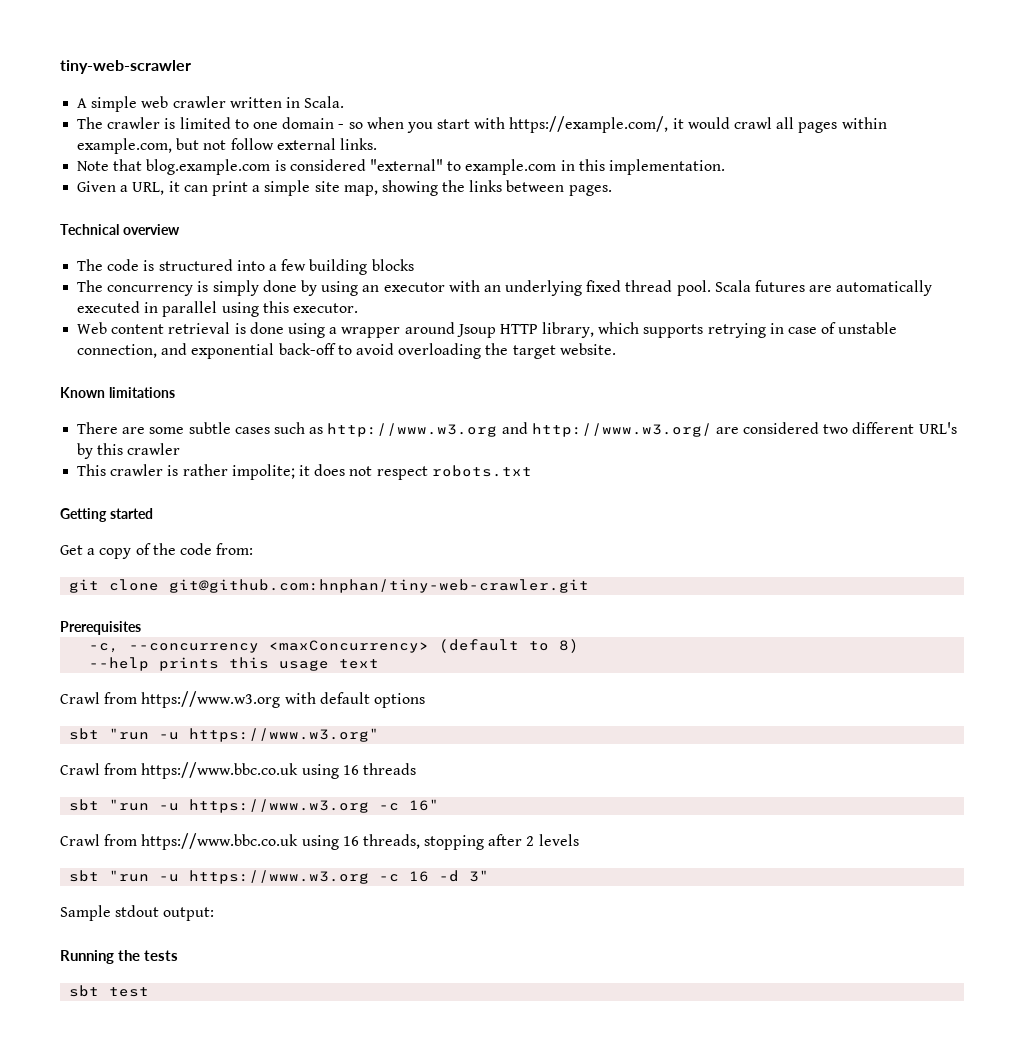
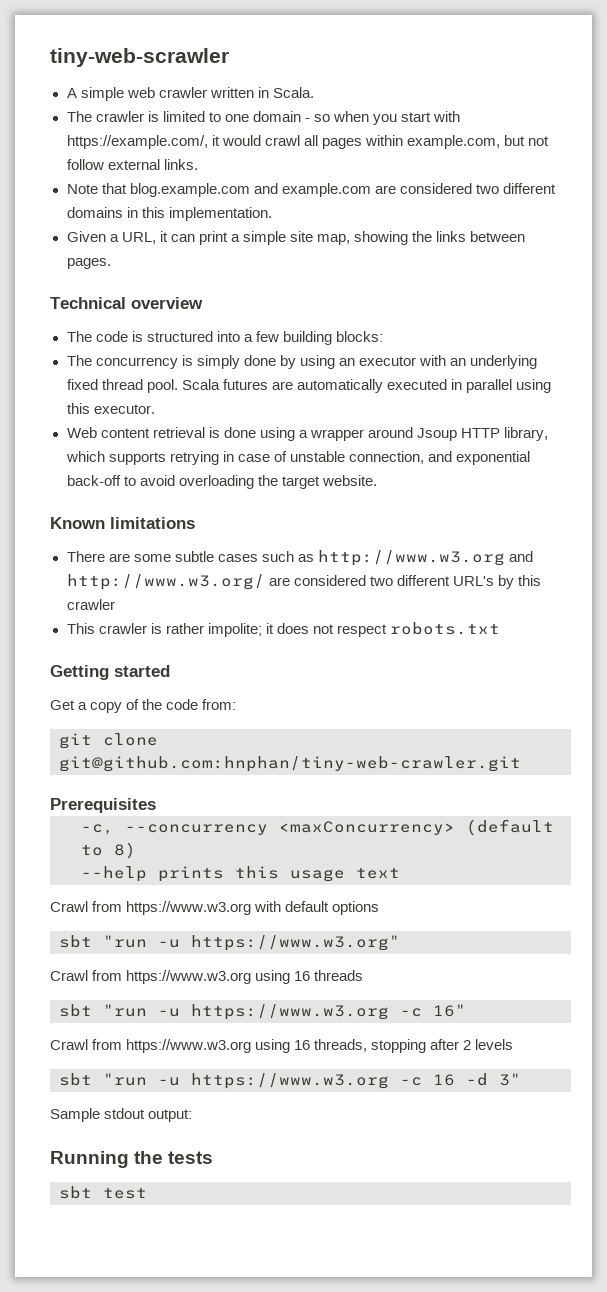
- Note that blog.example.com is considered "external" to example.com in this implementation.
+ Note that blog.example.com and example.com are considered two different domains in this implementation.
- The code is structured into a few building blocks
+ The code is structured into a few building blocks:
- Crawl from https://www.bbc.co.uk using 16 threads
+ Crawl from https://www.w3.org using 16 threads
- Crawl from https://www.bbc.co.uk using 16 threads, stopping after 2 levels
+ Crawl from https://www.w3.org using 16 threads, stopping after 2 levels

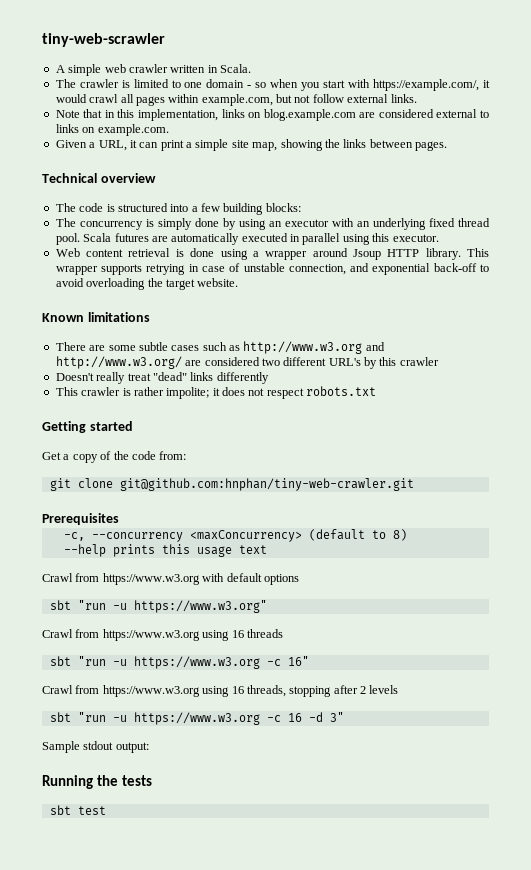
- Note that blog.example.com and example.com are considered two different domains in this implementation.
+ Note that in this implementation, links on blog.example.com are considered external to links on example.com.
- Web content retrieval is done using a wrapper around Jsoup HTTP library, which supports retrying in case of unstable connection, and exponential back-off to avoid overloading the target website.
+ Web content retrieval is done using a wrapper around Jsoup HTTP library. This wrapper supports retrying in case of unstable connection, and exponential back-off to avoid overloading the target website.
+ Doesn't really treat "dead" links differently

